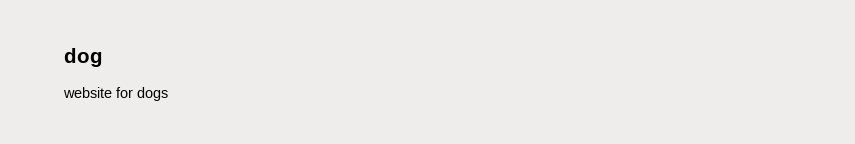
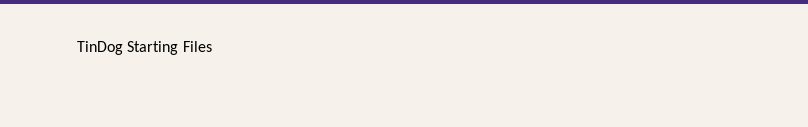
- dog
- website for dogs
+ TinDog Starting Files

